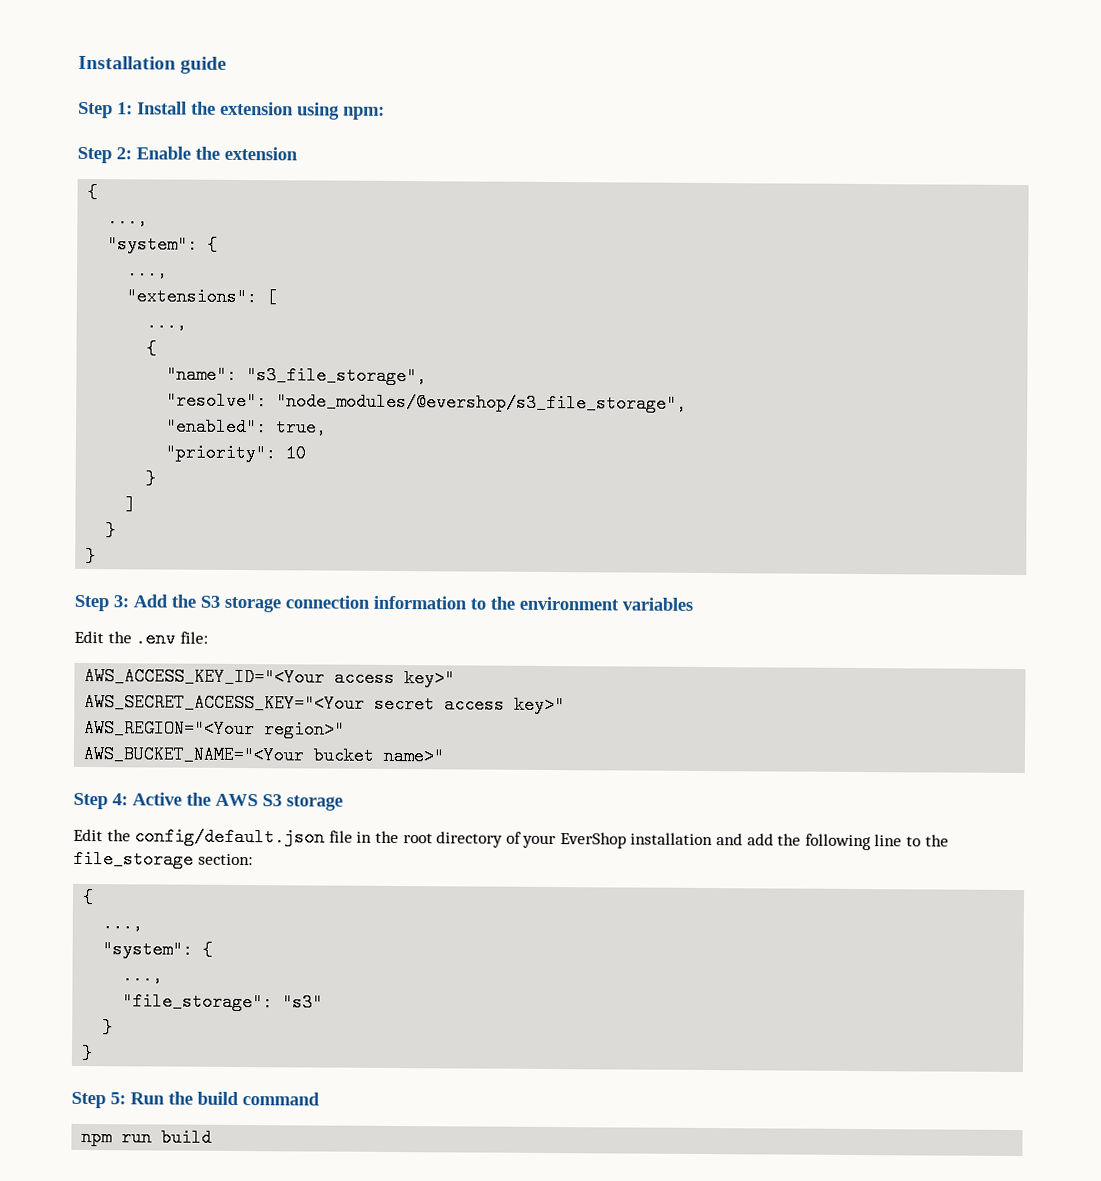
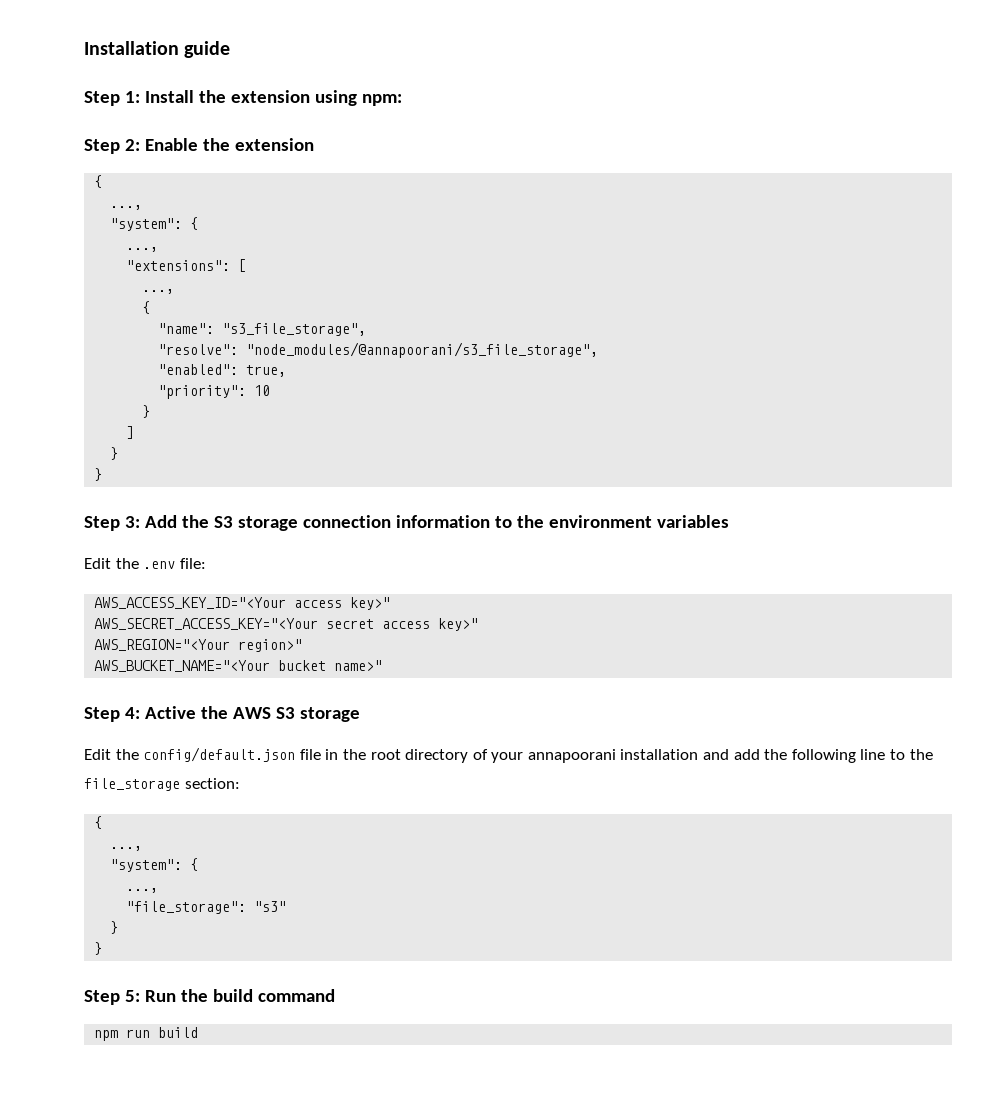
- "resolve": "node_modules/@evershop/s3_file_storage",
+ "resolve": "node_modules/@annapoorani/s3_file_storage",
- Edit the config/default.json file in the root directory of your EverShop installation and add the following line to the file_storage section:
+ Edit the config/default.json file in the root directory of your annapoorani installation and add the following line to the file_storage section:

